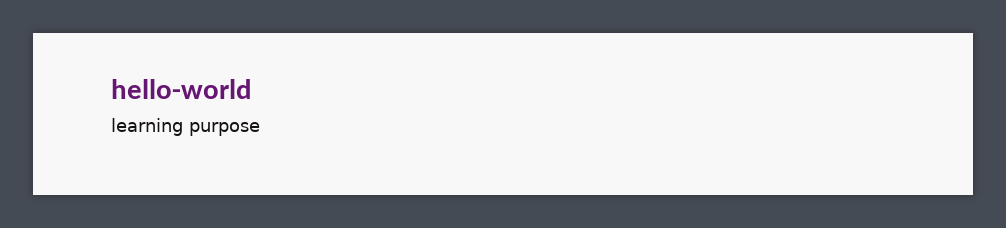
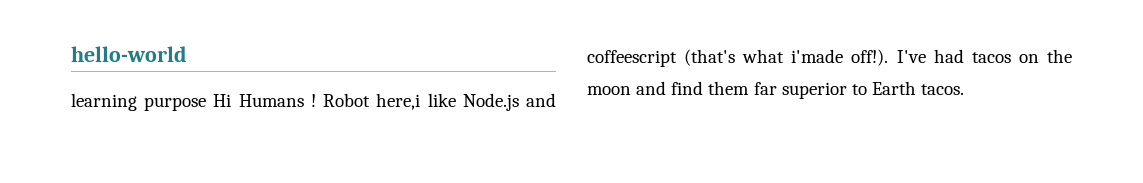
- learning purpose
+ learning purpose Hi Humans ! Robot here,i like Node.js and coffeescript (that's what i'made off!). I've had tacos on the moon and find them far superior to Earth tacos.

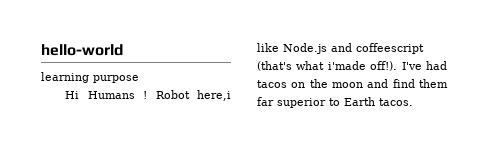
- learning purpose Hi Humans !
+ learning purpose
+ Hi Humans !

